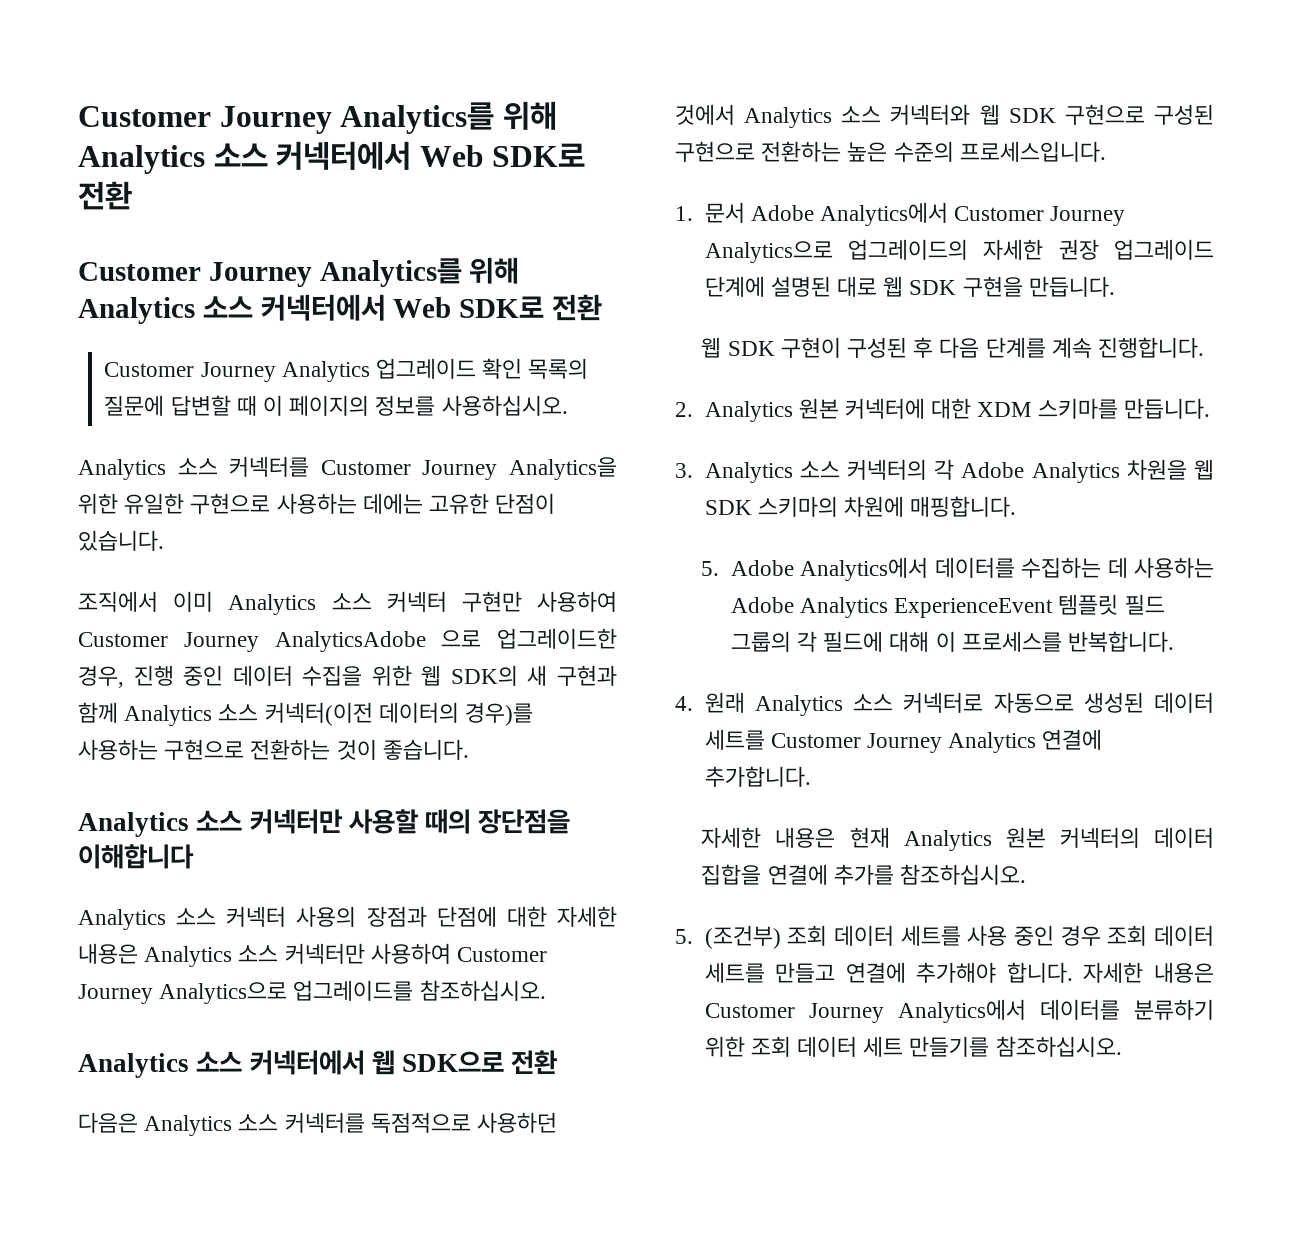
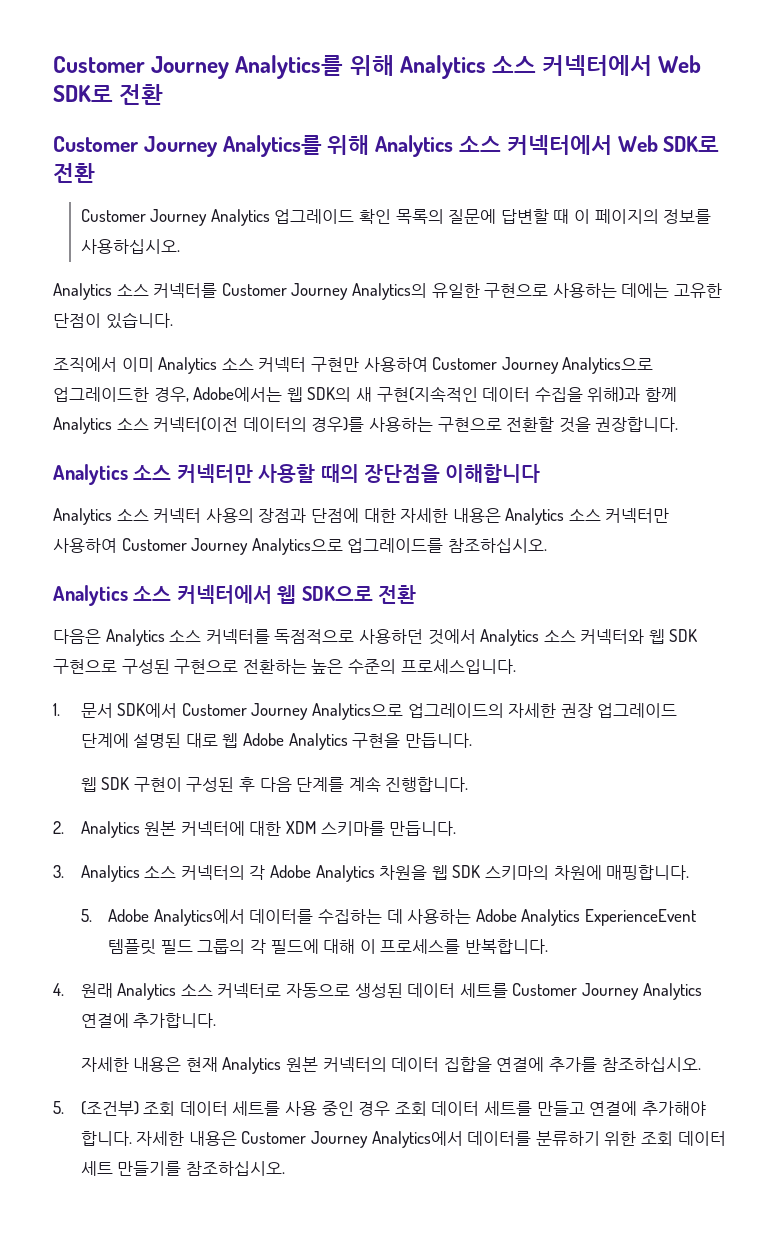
- Analytics 소스 커넥터를 Customer Journey Analytics을 위한 유일한 구현으로 사용하는 데에는 고유한 단점이 있습니다.
+ Analytics 소스 커넥터를 Customer Journey Analytics의 유일한 구현으로 사용하는 데에는 고유한 단점이 있습니다.
- 조직에서 이미 Analytics 소스 커넥터 구현만 사용하여 Customer Journey AnalyticsAdobe 으로 업그레이드한 경우, 진행 중인 데이터 수집을 위한 웹 SDK의 새 구현과 함께 Analytics 소스 커넥터(이전 데이터의 경우)를 사용하는 구현으로 전환하는 것이 좋습니다.
+ 조직에서 이미 Analytics 소스 커넥터 구현만 사용하여 Customer Journey Analytics으로 업그레이드한 경우, Adobe에서는 웹 SDK의 새 구현(지속적인 데이터 수집을 위해)과 함께 Analytics 소스 커넥터(이전 데이터의 경우)를 사용하는 구현으로 전환할 것을 권장합니다.
- 1. 문서 Adobe Analytics에서 Customer Journey Analytics으로 업그레이드의 자세한 권장 업그레이드 단계에 설명된 대로 웹 SDK 구현을 만듭니다.
+ 1. 문서 SDK에서 Customer Journey Analytics으로 업그레이드의 자세한 권장 업그레이드 단계에 설명된 대로 웹 Adobe Analytics 구현을 만듭니다.

